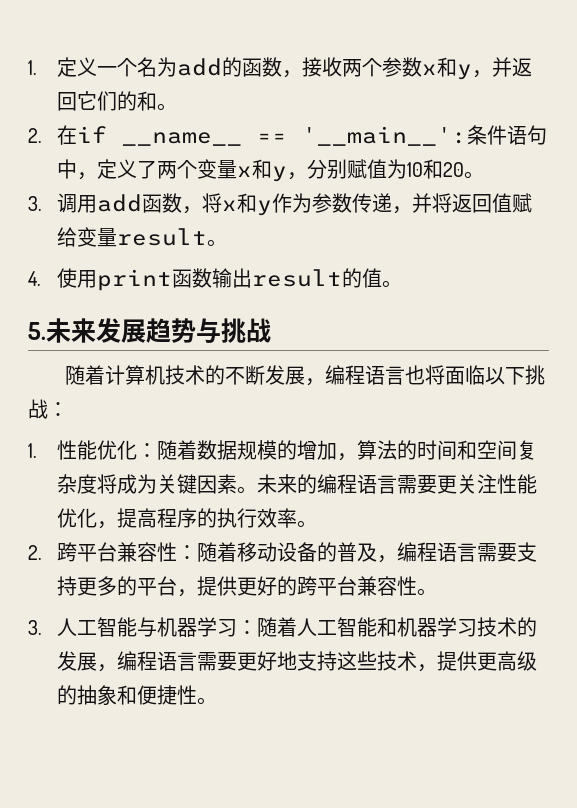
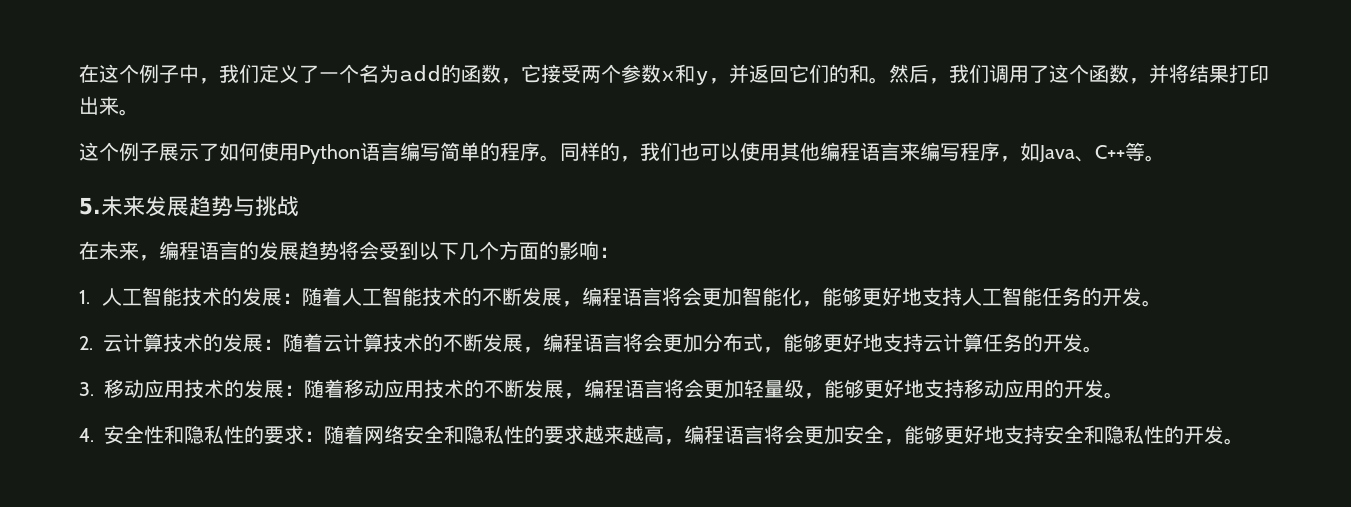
- 1.定义一个名为add的函数，接收两个参数x和y，并返回它们的和。
- 2.在if __name__ == '__main__':条件语句中，定义了两个变量x和y，分别赋值为10和20。
- 3.调用add函数，将x和y作为参数传递，并将返回值赋给变量result。
- 4.使用print函数输出result的值。
+ 在这个例子中，我们定义了一个名为add的函数，它接受两个参数x和y，并返回它们的和。然后，我们调用了这个函数，并将结果打印出来。
+ 这个例子展示了如何使用Python语言编写简单的程序。同样的，我们也可以使用其他编程语言来编写程序，如Java、C++等。
- 随着计算机技术的不断发展，编程语言也将面临以下挑战：
- 1.性能优化：随着数据规模的增加，算法的时间和空间复杂度将成为关键因素。未来的编程语言需要更关注性能优化，提高程序的执行效率。
- 2.跨平台兼容性：随着移动设备的普及，编程语言需要支持更多的平台，提供更好的跨平台兼容性。
- 3.人工智能与机器学习：随着人工智能和机器学习技术的发展，编程语言需要更好地支持这些技术，提供更高级的抽象和便捷性。
+ 在未来，编程语言的发展趋势将会受到以下几个方面的影响：
+ 1.人工智能技术的发展：随着人工智能技术的不断发展，编程语言将会更加智能化，能够更好地支持人工智能任务的开发。
+ 2.云计算技术的发展：随着云计算技术的不断发展，编程语言将会更加分布式，能够更好地支持云计算任务的开发。
+ 3.移动应用技术的发展：随着移动应用技术的不断发展，编程语言将会更加轻量级，能够更好地支持移动应用的开发。
+ 4.安全性和隐私性的要求：随着网络安全和隐私性的要求越来越高，编程语言将会更加安全，能够更好地支持安全和隐私性的开发。

